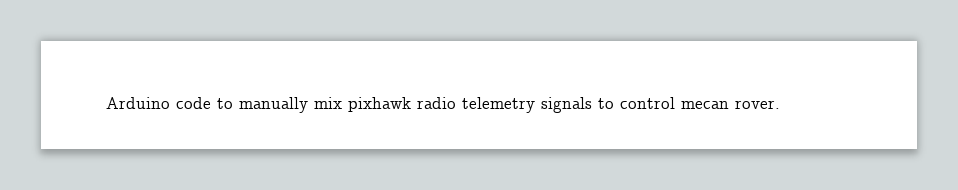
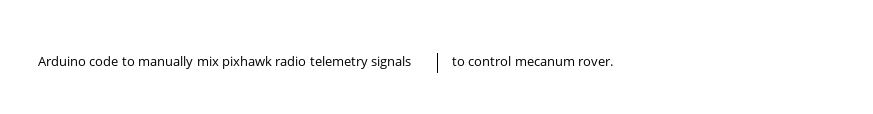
- Arduino code to manually mix pixhawk radio telemetry signals to control mecan rover.
+ Arduino code to manually mix pixhawk radio telemetry signals to control mecanum rover.

